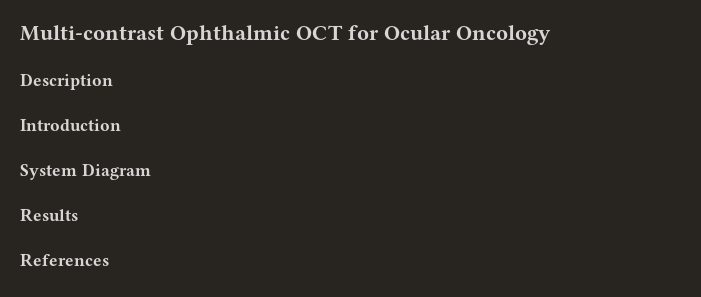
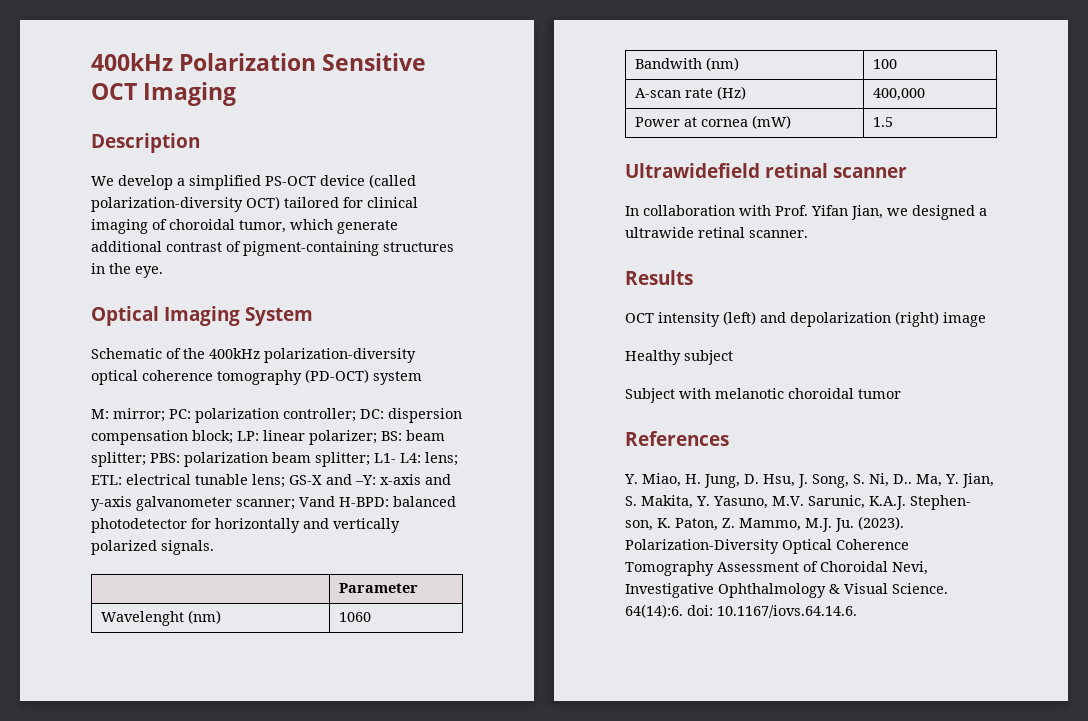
- Multi-contrast Ophthalmic OCT for Ocular Oncology
+ 400kHz Polarization Sensitive OCT Imaging
  Description
- Introduction
- System Diagram
+ We develop a simplified PS-OCT device (called polarization-diversity OCT) tailored for clinical imaging of choroidal tumor, which generate additional contrast of pigment-containing structures in the eye.
+ Optical Imaging System
+ Schematic of the 400kHz polarization-diversity optical coherence tomography (PD-OCT) system
+ M: mirror; PC: polarization controller; DC: dispersion compensation block; LP: linear polarizer; BS: beam splitter; PBS: polarization beam splitter; L1- L4: lens; ETL: electrical tunable lens; GS-X and –Y: x-axis and y-axis galvanometer scanner; Vand H-BPD: balanced photodetector for horizontally and vertically polarized signals.
+ | Parameter
+ Wavelenght (nm) | 1060
+ Bandwith (nm) | 100
+ A-scan rate (Hz) | 400,000
+ Power at cornea (mW) | 1.5
+ Ultrawidefield retinal scanner
+ In collaboration with Prof. Yifan Jian, we designed a ultrawide retinal scanner.
  Results
+ OCT intensity (left) and depolarization (right) image
+ Healthy subject
+ Subject with melanotic choroidal tumor
  References
+ Y. Miao, H. Jung, D. Hsu, J. Song, S. Ni, D.. Ma, Y. Jian, S. Makita, Y. Yasuno, M.V. Sarunic, K.A.J. Stephen- son, K. Paton, Z. Mammo, M.J. Ju. (2023). Polarization-Diversity Optical Coherence Tomography Assessment of Choroidal Nevi, Investigative Ophthalmology & Visual Science. 64(14):6. doi: 10.1167/iovs.64.14.6.

